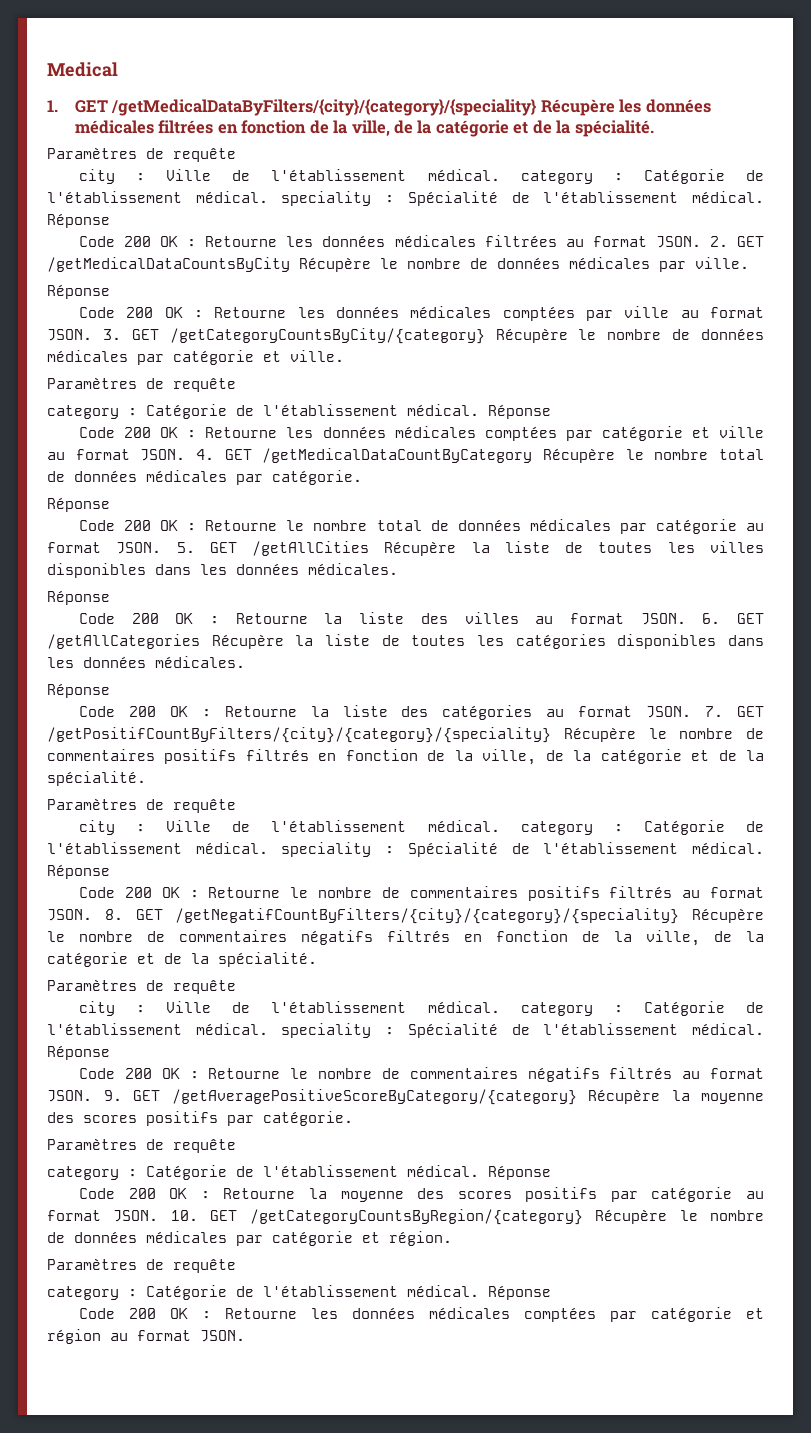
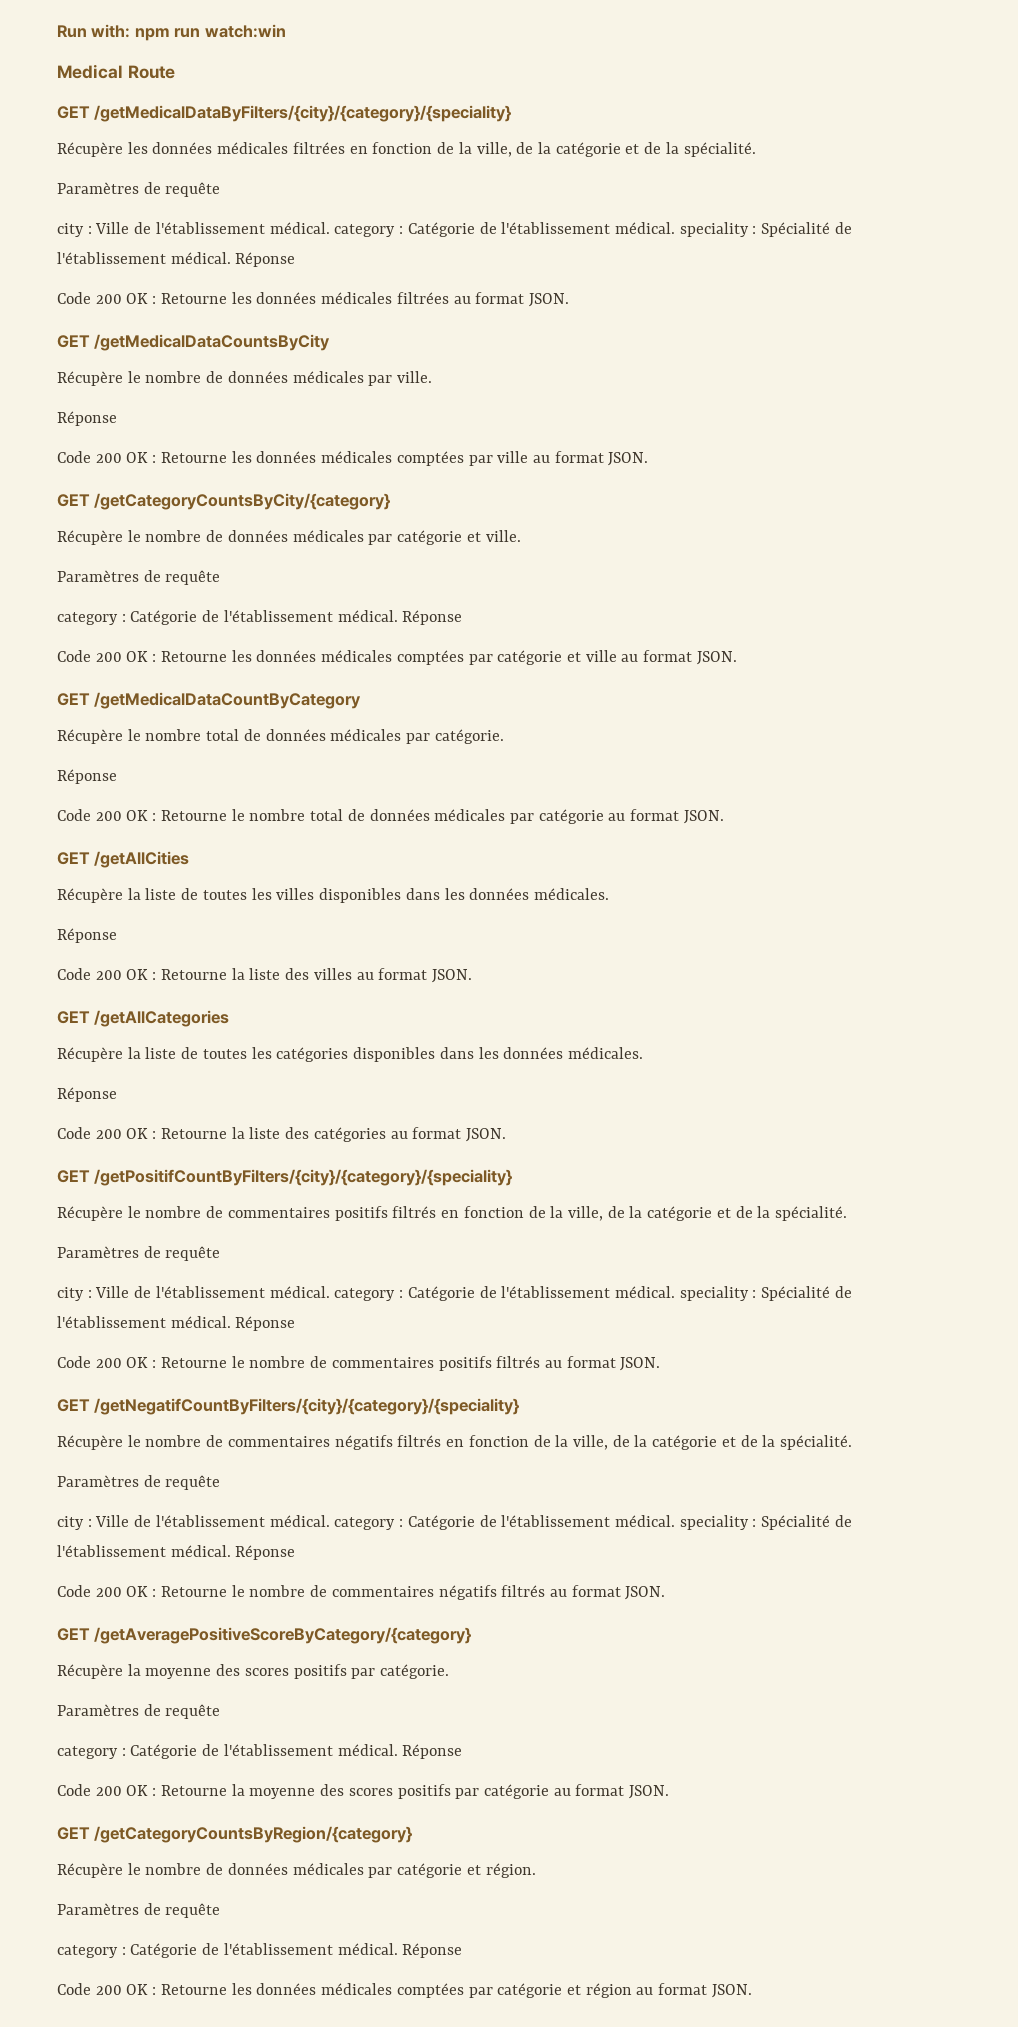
+ Run with: npm run watch:win
- Medical
- 1. GET /getMedicalDataByFilters/{city}/{category}/{speciality} Récupère les données médicales filtrées en fonction de la ville, de la catégorie et de la spécialité.
+ Medical Route
+ GET /getMedicalDataByFilters/{city}/{category}/{speciality}
+ Récupère les données médicales filtrées en fonction de la ville, de la catégorie et de la spécialité.
- Code 200 OK : Retourne les données médicales filtrées au format JSON. 2. GET /getMedicalDataCountsByCity Récupère le nombre de données médicales par ville.
+ Code 200 OK : Retourne les données médicales filtrées au format JSON.
+ GET /getMedicalDataCountsByCity
+ Récupère le nombre de données médicales par ville.
- Code 200 OK : Retourne les données médicales comptées par ville au format JSON. 3. GET /getCategoryCountsByCity/{category} Récupère le nombre de données médicales par catégorie et ville.
+ Code 200 OK : Retourne les données médicales comptées par ville au format JSON.
+ GET /getCategoryCountsByCity/{category}
+ Récupère le nombre de données médicales par catégorie et ville.
- Code 200 OK : Retourne les données médicales comptées par catégorie et ville au format JSON. 4. GET /getMedicalDataCountByCategory Récupère le nombre total de données médicales par catégorie.
+ Code 200 OK : Retourne les données médicales comptées par catégorie et ville au format JSON.
+ GET /getMedicalDataCountByCategory
+ Récupère le nombre total de données médicales par catégorie.
- Code 200 OK : Retourne le nombre total de données médicales par catégorie au format JSON. 5. GET /getAllCities Récupère la liste de toutes les villes disponibles dans les données médicales.
+ Code 200 OK : Retourne le nombre total de données médicales par catégorie au format JSON.
+ GET /getAllCities
+ Récupère la liste de toutes les villes disponibles dans les données médicales.
- Code 200 OK : Retourne la liste des villes au format JSON. 6. GET /getAllCategories Récupère la liste de toutes les catégories disponibles dans les données médicales.
+ Code 200 OK : Retourne la liste des villes au format JSON.
+ GET /getAllCategories
+ Récupère la liste de toutes les catégories disponibles dans les données médicales.
- Code 200 OK : Retourne la liste des catégories au format JSON. 7. GET /getPositifCountByFilters/{city}/{category}/{speciality} Récupère le nombre de commentaires positifs filtrés en fonction de la ville, de la catégorie et de la spécialité.
+ Code 200 OK : Retourne la liste des catégories au format JSON.
+ GET /getPositifCountByFilters/{city}/{category}/{speciality}
+ Récupère le nombre de commentaires positifs filtrés en fonction de la ville, de la catégorie et de la spécialité.
- Code 200 OK : Retourne le nombre de commentaires positifs filtrés au format JSON. 8. GET /getNegatifCountByFilters/{city}/{category}/{speciality} Récupère le nombre de commentaires négatifs filtrés en fonction de la ville, de la catégorie et de la spécialité.
+ Code 200 OK : Retourne le nombre de commentaires positifs filtrés au format JSON.
+ GET /getNegatifCountByFilters/{city}/{category}/{speciality}
+ Récupère le nombre de commentaires négatifs filtrés en fonction de la ville, de la catégorie et de la spécialité.
- Code 200 OK : Retourne le nombre de commentaires négatifs filtrés au format JSON. 9. GET /getAveragePositiveScoreByCategory/{category} Récupère la moyenne des scores positifs par catégorie.
+ Code 200 OK : Retourne le nombre de commentaires négatifs filtrés au format JSON.
+ GET /getAveragePositiveScoreByCategory/{category}
+ Récupère la moyenne des scores positifs par catégorie.
- Code 200 OK : Retourne la moyenne des scores positifs par catégorie au format JSON. 10. GET /getCategoryCountsByRegion/{category} Récupère le nombre de données médicales par catégorie et région.
+ Code 200 OK : Retourne la moyenne des scores positifs par catégorie au format JSON.
+ GET /getCategoryCountsByRegion/{category}
+ Récupère le nombre de données médicales par catégorie et région.

